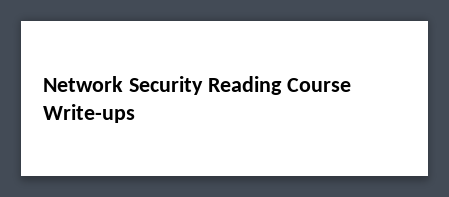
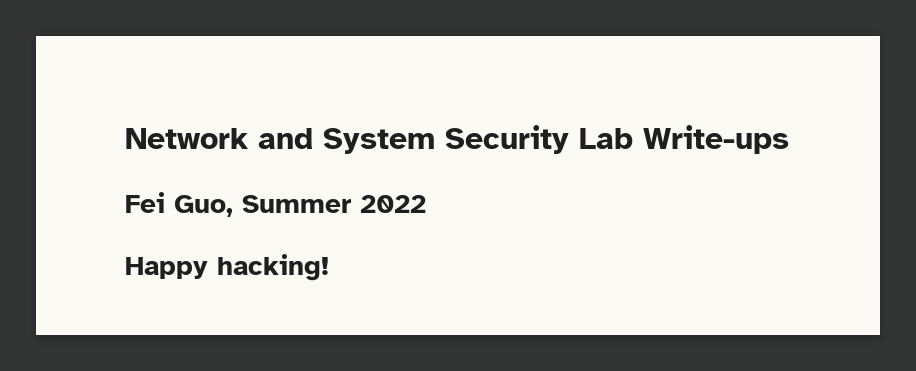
- Network Security Reading Course Write-ups
+ Network and System Security Lab Write-ups
+ Fei Guo, Summer 2022
+ Happy hacking!

